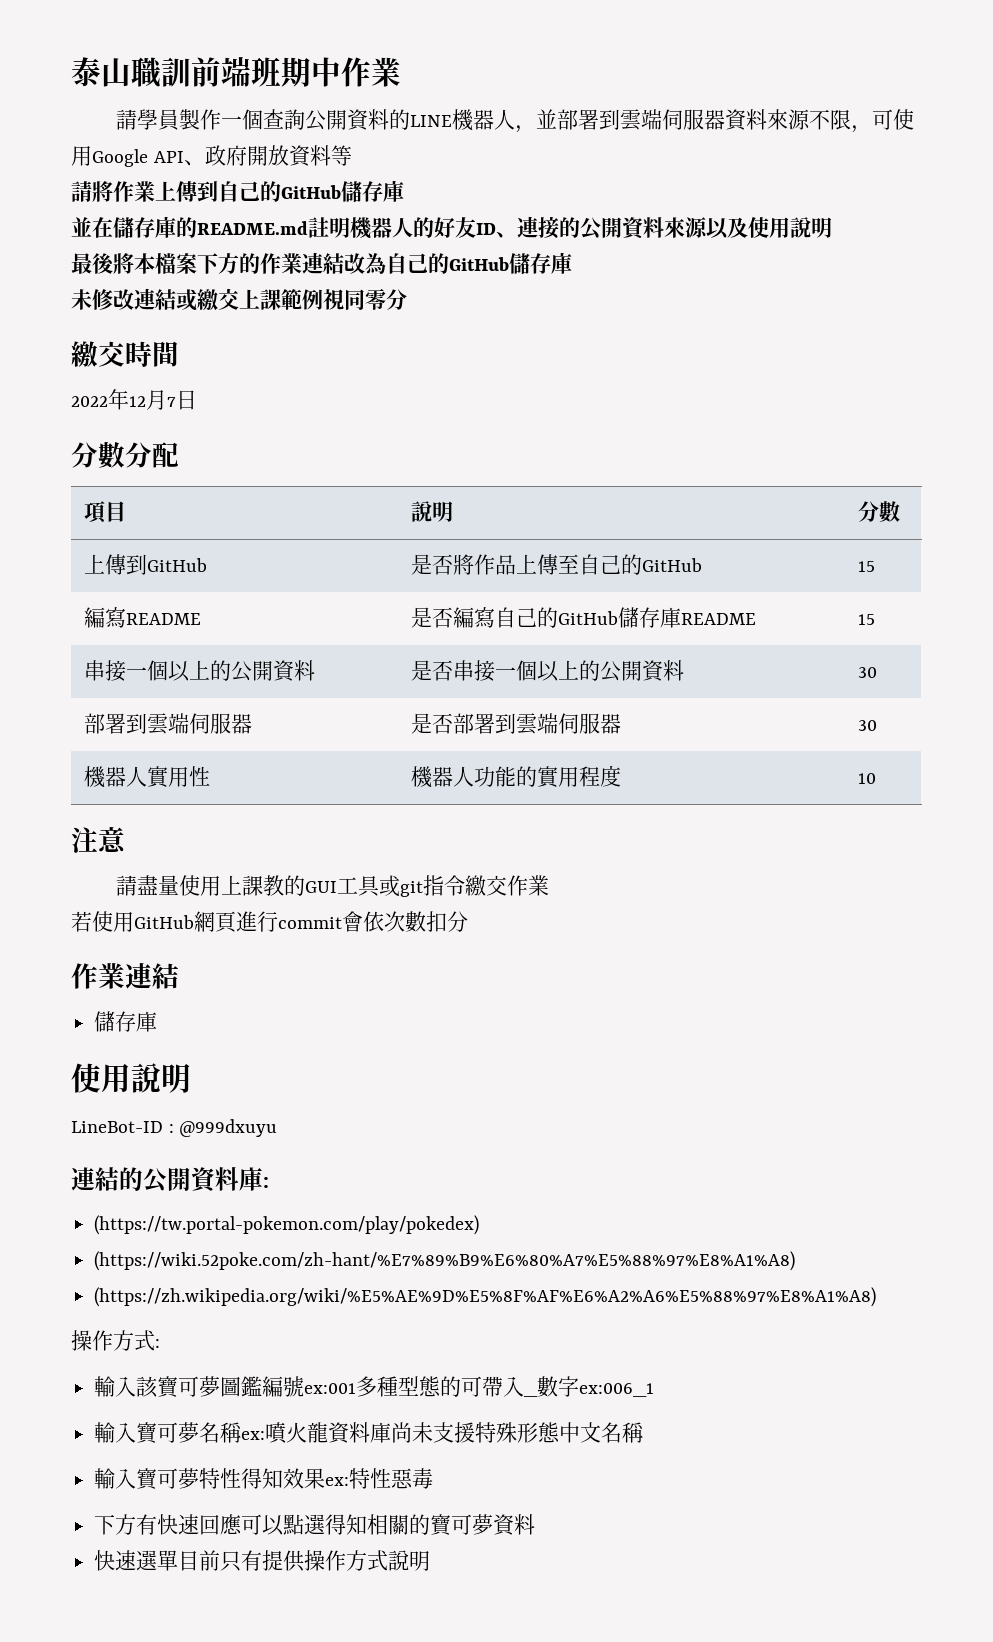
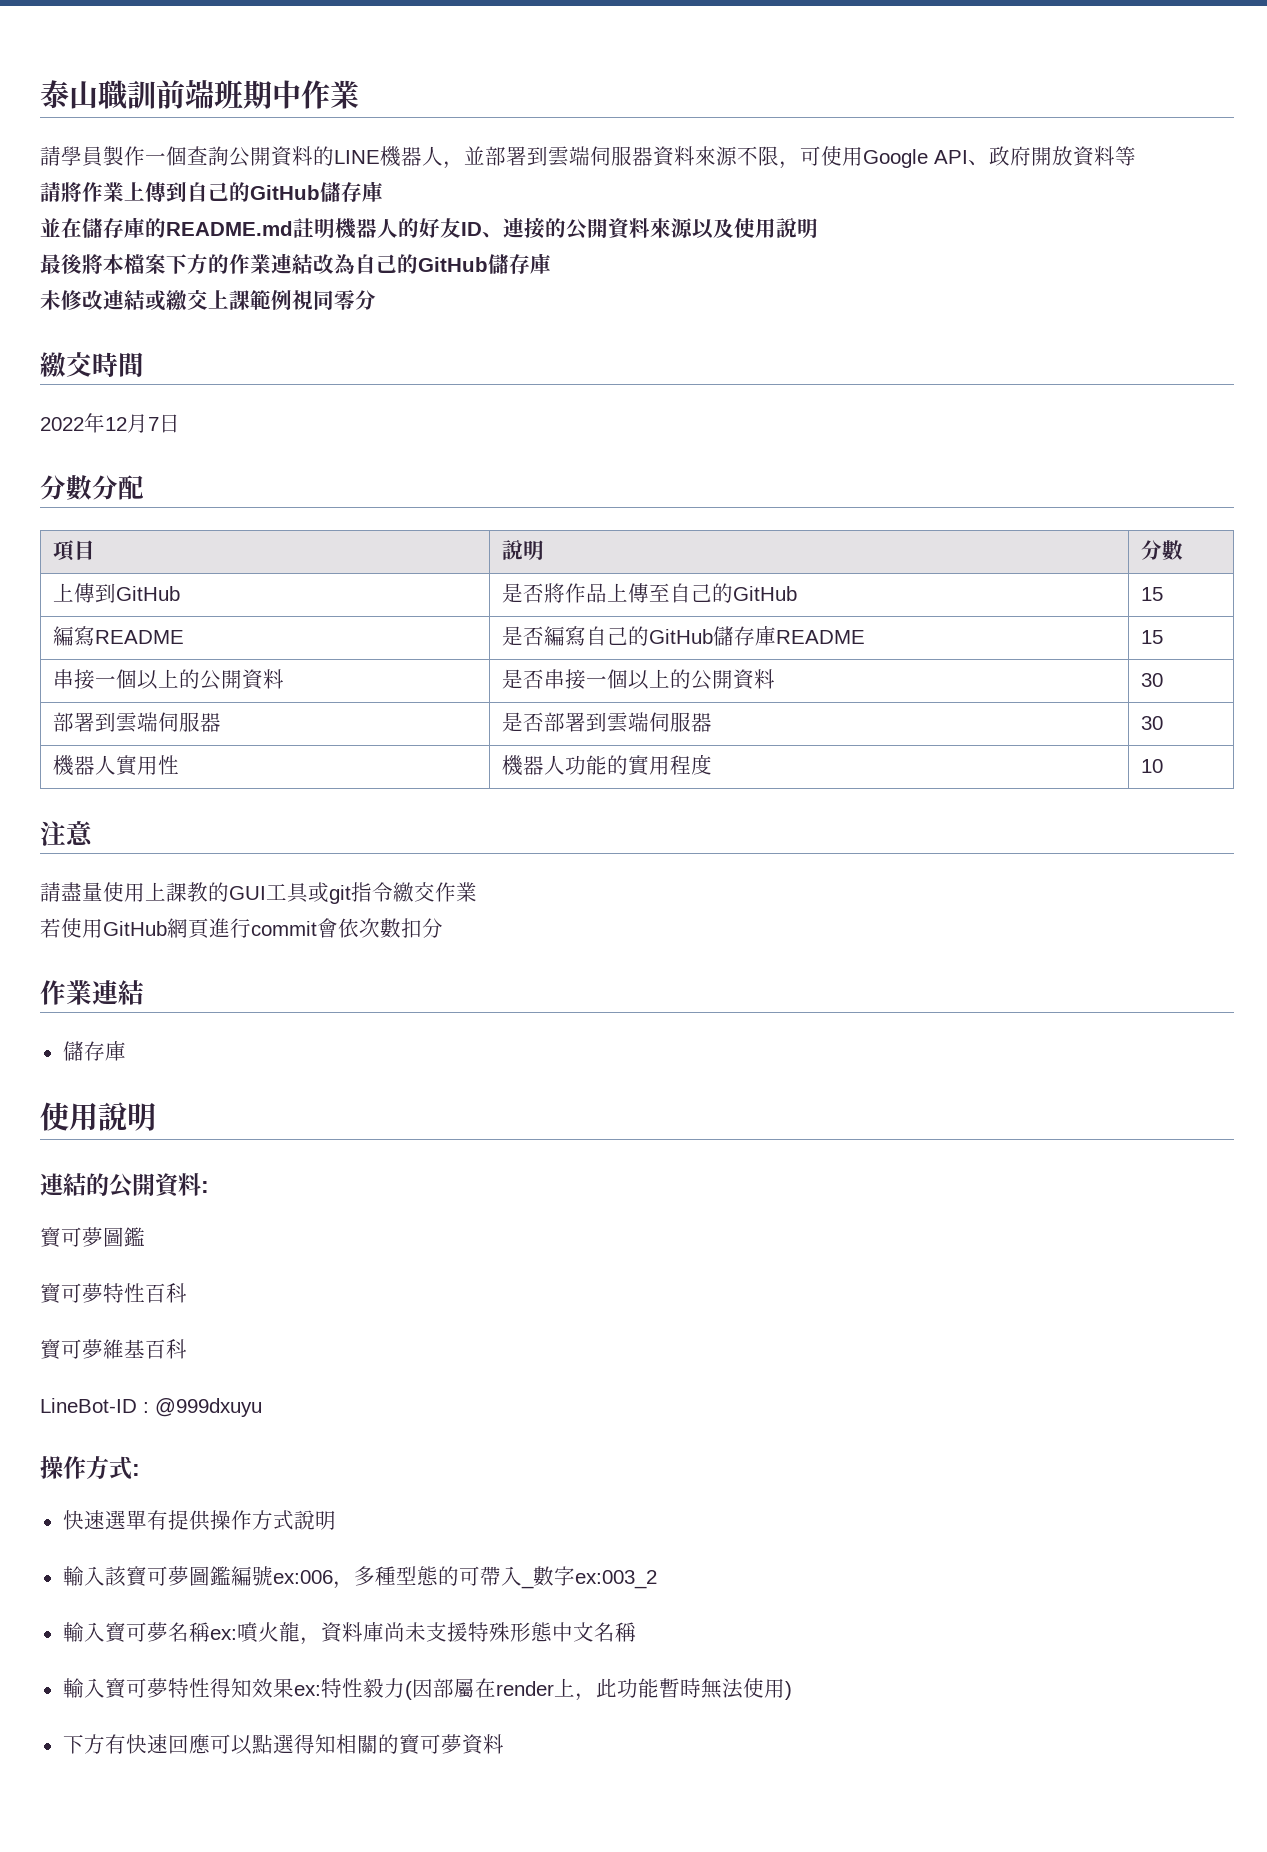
- LineBot-ID : @999dxuyu
- 連結的公開資料庫:
- (https://tw.portal-pokemon.com/play/pokedex)
- (https://wiki.52poke.com/zh-hant/%E7%89%B9%E6%80%A7%E5%88%97%E8%A1%A8)
- (https://zh.wikipedia.org/wiki/%E5%AE%9D%E5%8F%AF%E6%A2%A6%E5%88%97%E8%A1%A8)
+ 連結的公開資料:
+ 寶可夢圖鑑
+ 寶可夢特性百科
+ 寶可夢維基百科
+ LineBot-ID : @999dxuyu
  操作方式:
+ 快速選單有提供操作方式說明
- 輸入該寶可夢圖鑑編號ex:001多種型態的可帶入_數字ex:006_1
+ 輸入該寶可夢圖鑑編號ex:006，多種型態的可帶入_數字ex:003_2
- 輸入寶可夢名稱ex:噴火龍資料庫尚未支援特殊形態中文名稱
+ 輸入寶可夢名稱ex:噴火龍，資料庫尚未支援特殊形態中文名稱
- 輸入寶可夢特性得知效果ex:特性惡毒
+ 輸入寶可夢特性得知效果ex:特性毅力(因部屬在render上，此功能暫時無法使用)
- 快速選單目前只有提供操作方式說明

